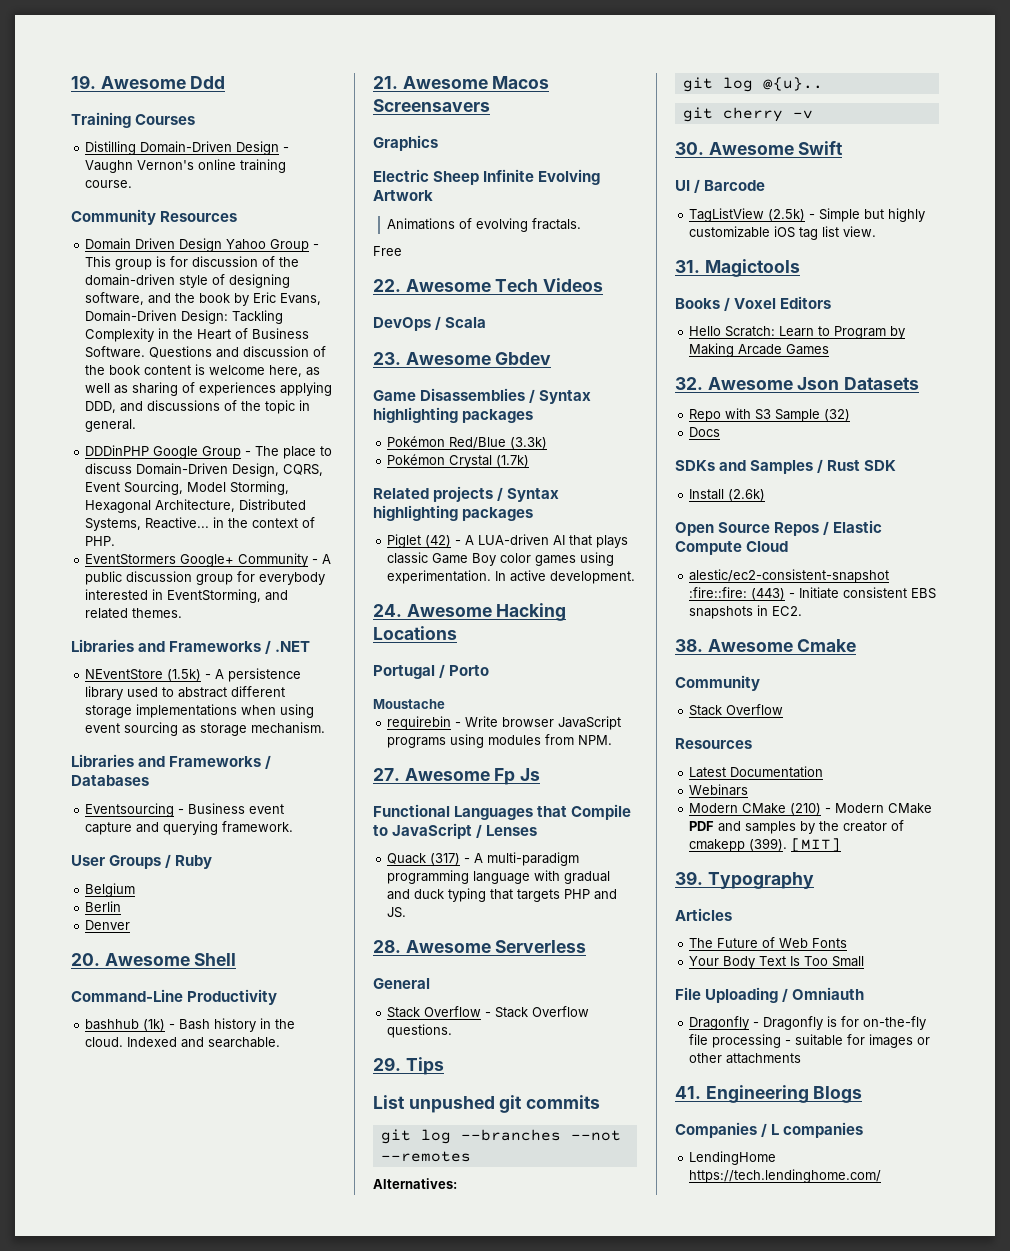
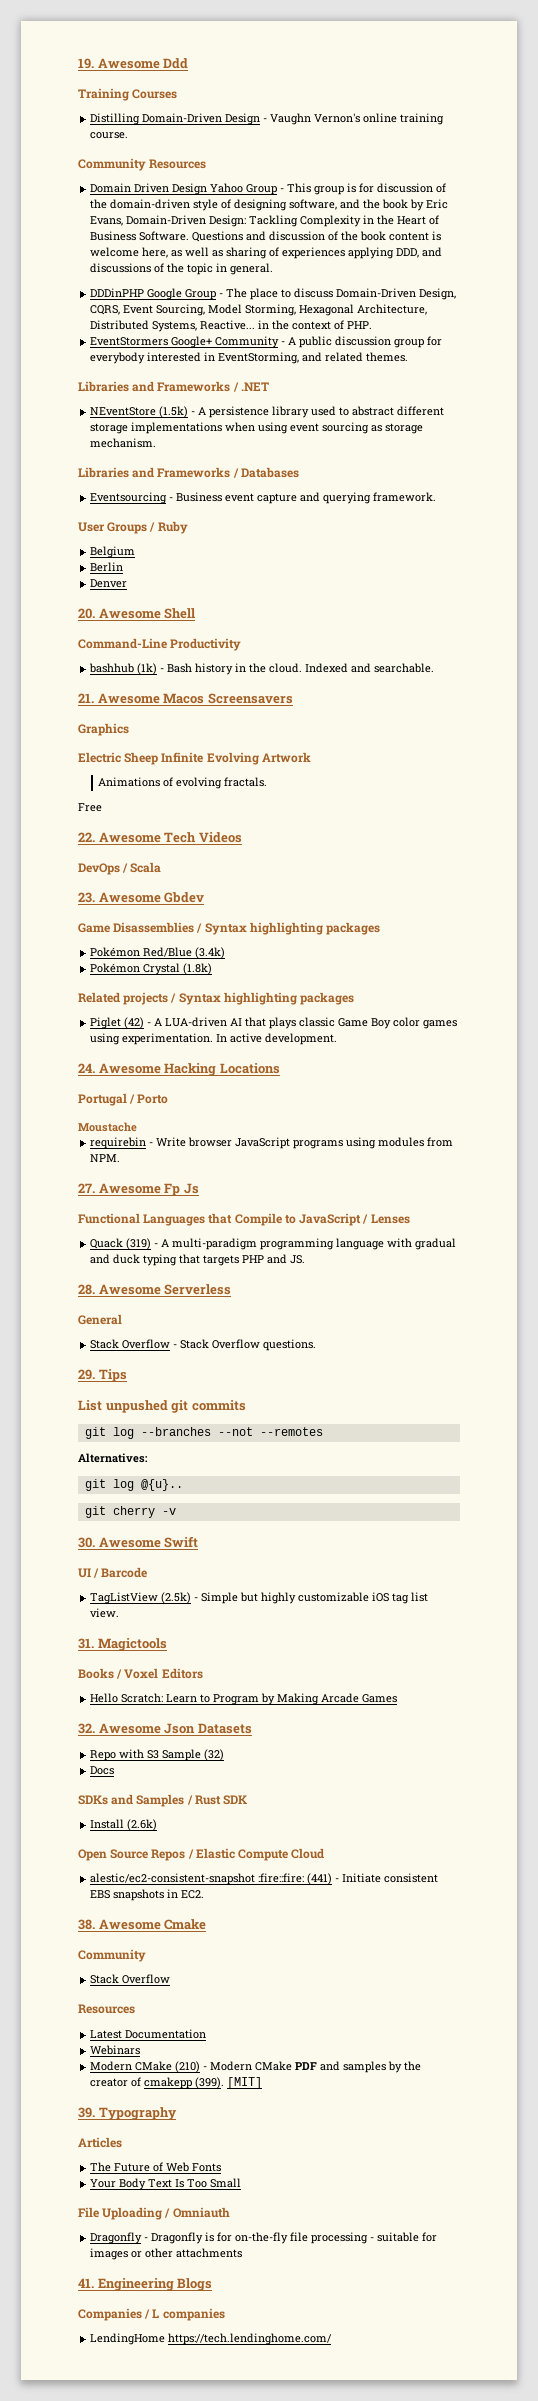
- Pokémon Red/Blue (3.3k)
+ Pokémon Red/Blue (3.4k)
- Pokémon Crystal (1.7k)
+ Pokémon Crystal (1.8k)
- Quack (317) - A multi-paradigm programming language with gradual and duck typing that targets PHP and JS.
+ Quack (319) - A multi-paradigm programming language with gradual and duck typing that targets PHP and JS.
- alestic/ec2-consistent-snapshot :fire::fire: (443) - Initiate consistent EBS snapshots in EC2.
+ alestic/ec2-consistent-snapshot :fire::fire: (441) - Initiate consistent EBS snapshots in EC2.

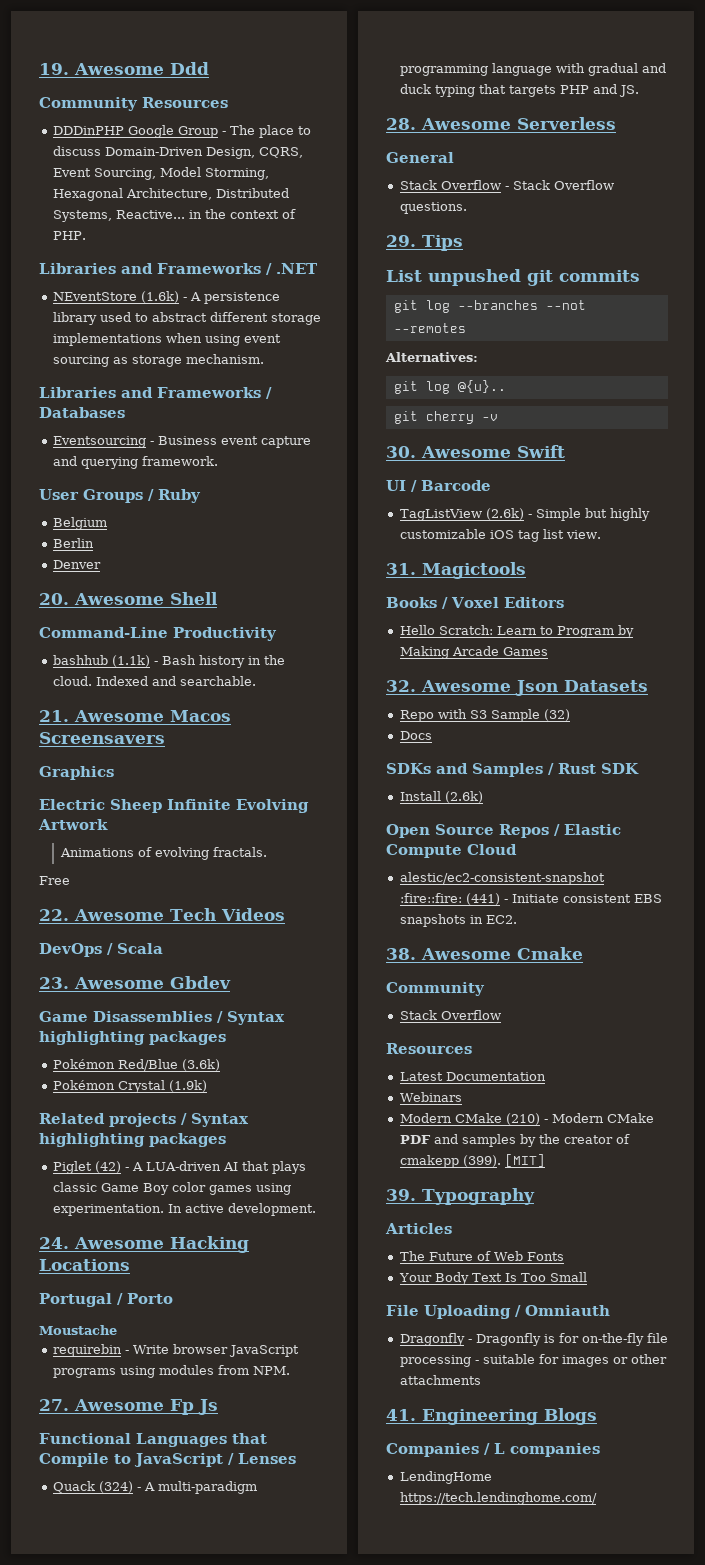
- Training Courses
- Distilling Domain-Driven Design - Vaughn Vernon's online training course.
  Community Resources
- Domain Driven Design Yahoo Group - This group is for discussion of the domain-driven style of designing software, and the book by Eric Evans, Domain-Driven Design: Tackling Complexity in the Heart of Business Software. Questions and discussion of the book content is welcome here, as well as sharing of experiences applying DDD, and discussions of the topic in general.
- EventStormers Google+ Community - A public discussion group for everybody interested in EventStorming, and related themes.
- NEventStore (1.5k) - A persistence library used to abstract different storage implementations when using event sourcing as storage mechanism.
+ NEventStore (1.6k) - A persistence library used to abstract different storage implementations when using event sourcing as storage mechanism.
- bashhub (1k) - Bash history in the cloud.
+ bashhub (1.1k) - Bash history in the cloud.
- Pokémon Red/Blue (3.4k)
+ Pokémon Red/Blue (3.6k)
- Pokémon Crystal (1.8k)
+ Pokémon Crystal (1.9k)
- Quack (319) - A multi-paradigm programming language with gradual and duck typing that targets PHP and JS.
+ Quack (324) - A multi-paradigm programming language with gradual and duck typing that targets PHP and JS.
- TagListView (2.5k) - Simple but highly customizable iOS tag list view.
+ TagListView (2.6k) - Simple but highly customizable iOS tag list view.

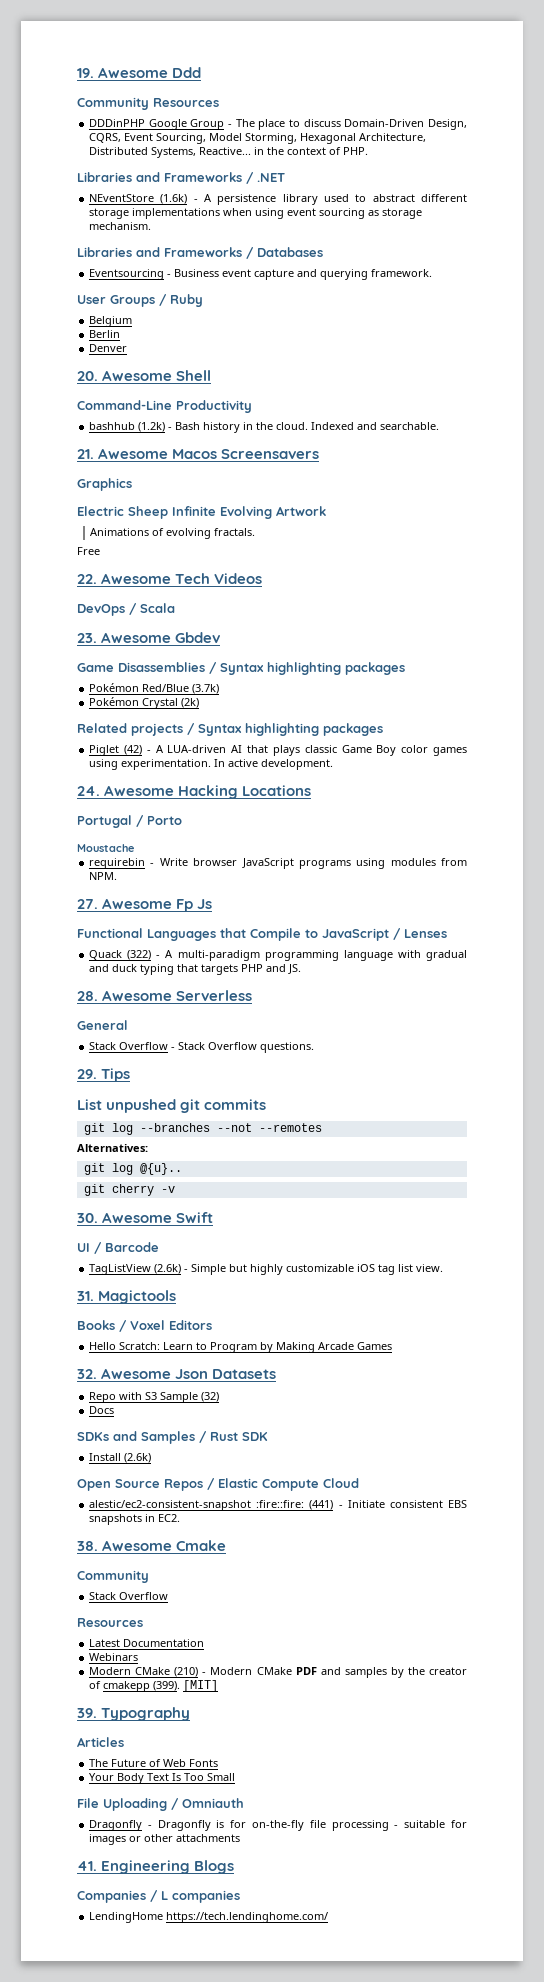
- bashhub (1.1k) - Bash history in the cloud.
+ bashhub (1.2k) - Bash history in the cloud.
- Pokémon Red/Blue (3.6k)
+ Pokémon Red/Blue (3.7k)
- Pokémon Crystal (1.9k)
+ Pokémon Crystal (2k)
- Quack (324) - A multi-paradigm programming language with gradual and duck typing that targets PHP and JS.
+ Quack (322) - A multi-paradigm programming language with gradual and duck typing that targets PHP and JS.

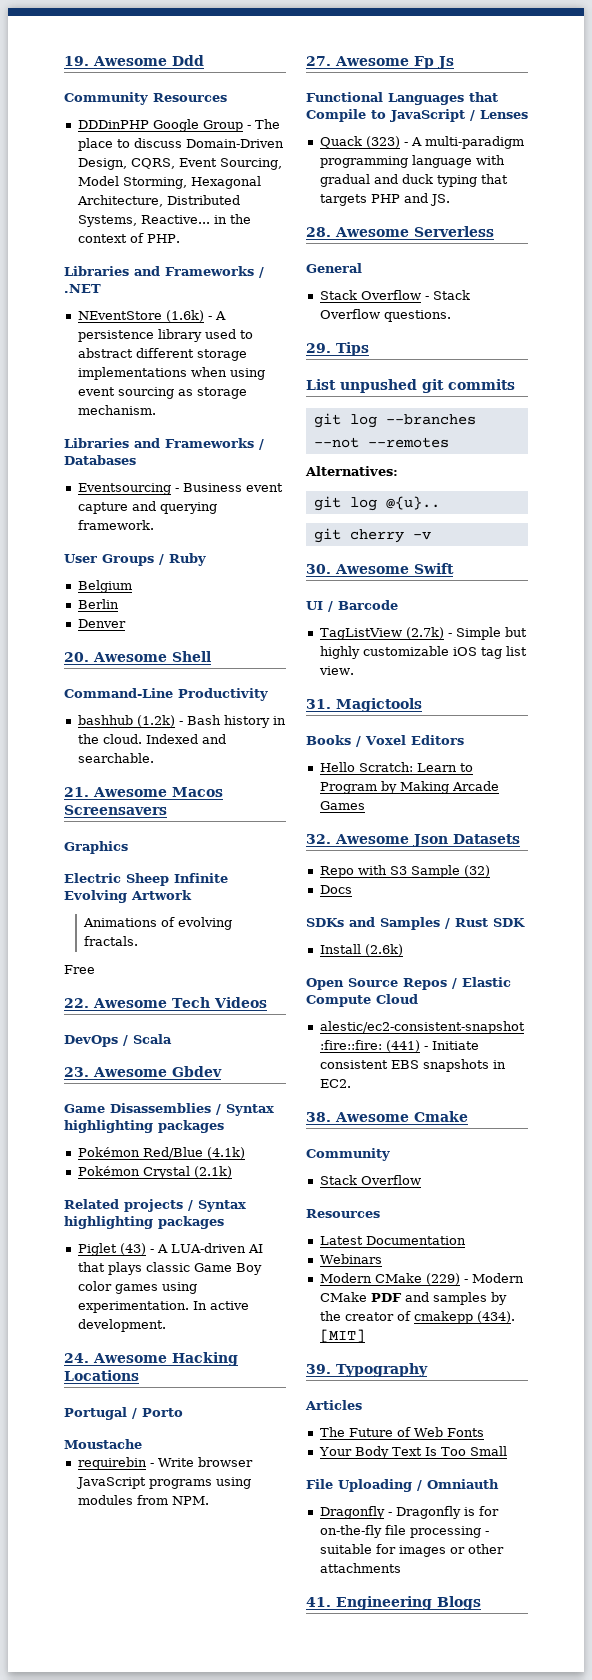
- Pokémon Red/Blue (3.7k)
+ Pokémon Red/Blue (4.1k)
- Pokémon Crystal (2k)
+ Pokémon Crystal (2.1k)
- Piglet (42) - A LUA-driven AI that plays classic Game Boy color games using experimentation.
+ Piglet (43) - A LUA-driven AI that plays classic Game Boy color games using experimentation.
- Quack (322) - A multi-paradigm programming language with gradual and duck typing that targets PHP and JS.
+ Quack (323) - A multi-paradigm programming language with gradual and duck typing that targets PHP and JS.
- TagListView (2.6k) - Simple but highly customizable iOS tag list view.
+ TagListView (2.7k) - Simple but highly customizable iOS tag list view.
- Modern CMake (210) - Modern CMake PDF and samples by the creator of cmakepp (399).
+ Modern CMake (229) - Modern CMake PDF and samples by the creator of cmakepp (434).
- Companies / L companies
- LendingHome https://tech.lendinghome.com/

